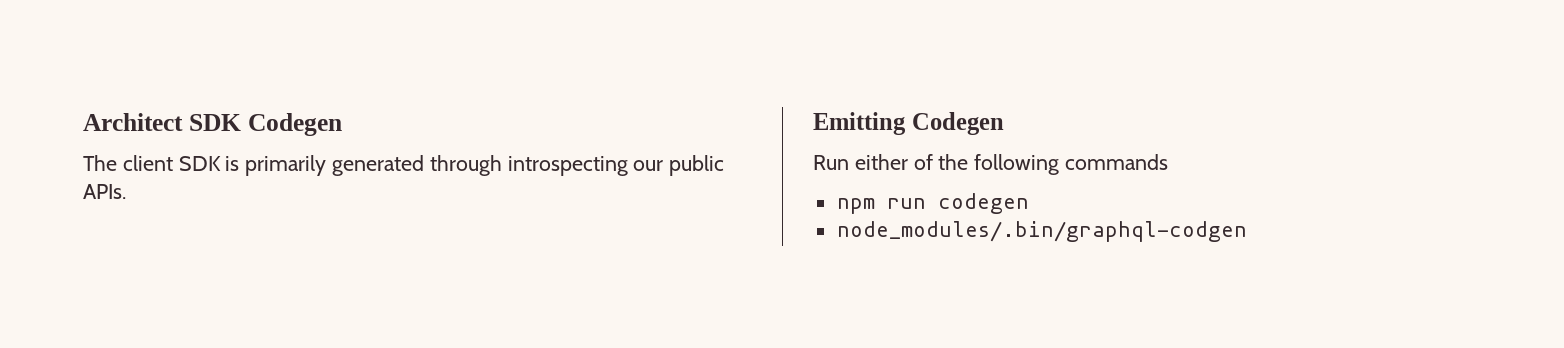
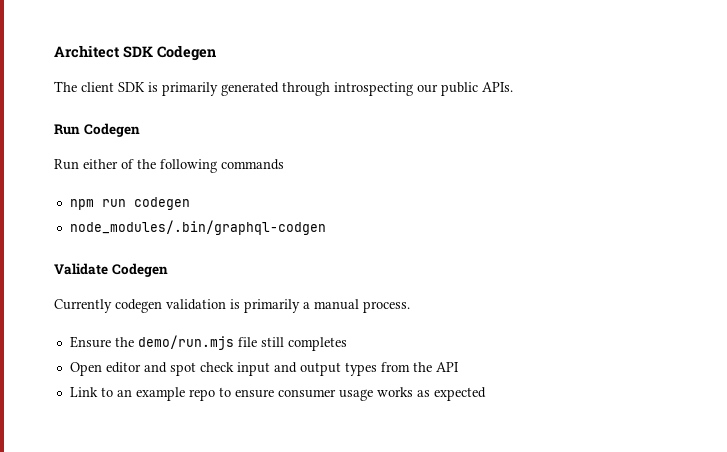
- Emitting Codegen
+ Run Codegen
+ Validate Codegen
+ Currently codegen validation is primarily a manual process.
+ Ensure the demo/run.mjs file still completes
+ Open editor and spot check input and output types from the API
+ Link to an example repo to ensure consumer usage works as expected

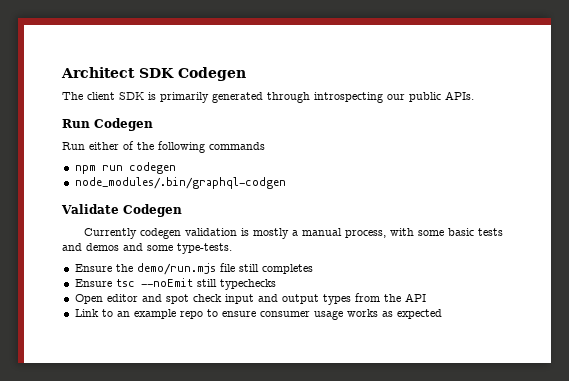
- Currently codegen validation is primarily a manual process.
+ Currently codegen validation is mostly a manual process, with some basic tests and demos and some type-tests.
+ Ensure tsc --noEmit still typechecks

